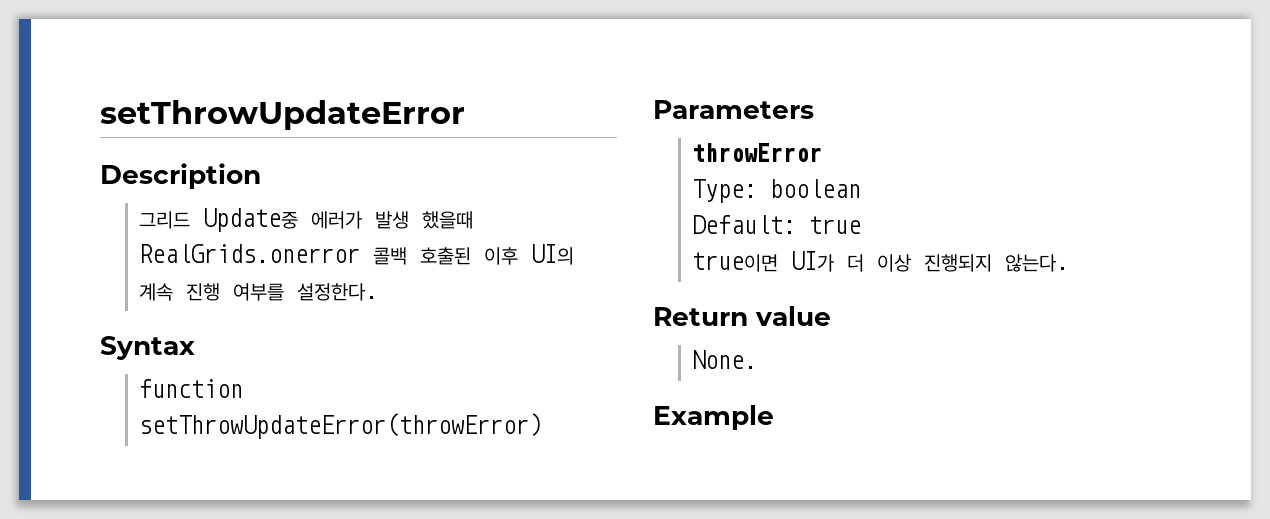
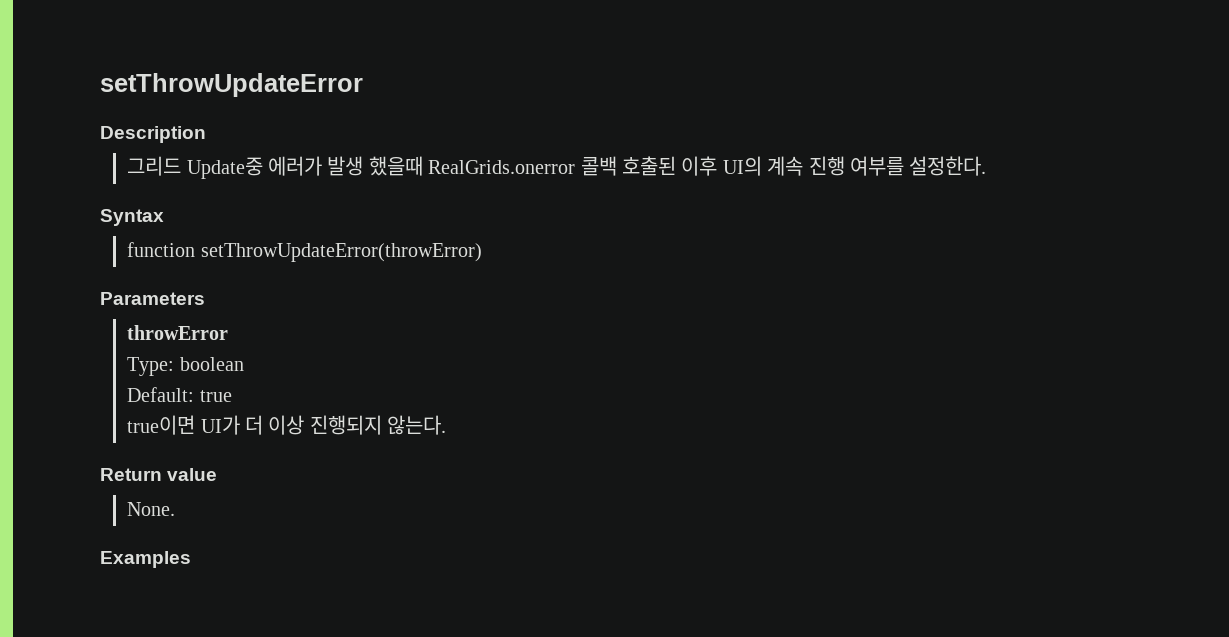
- Example
+ Examples

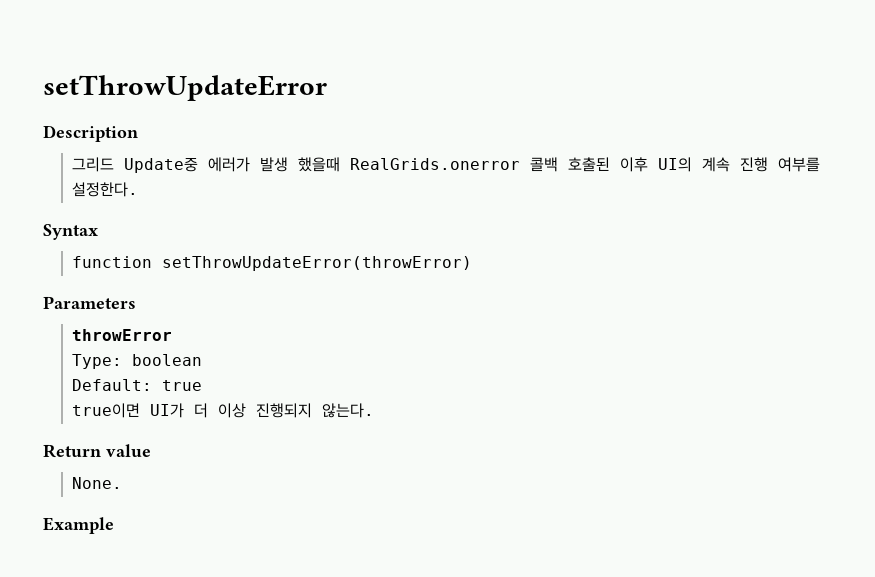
- Examples
+ Example

